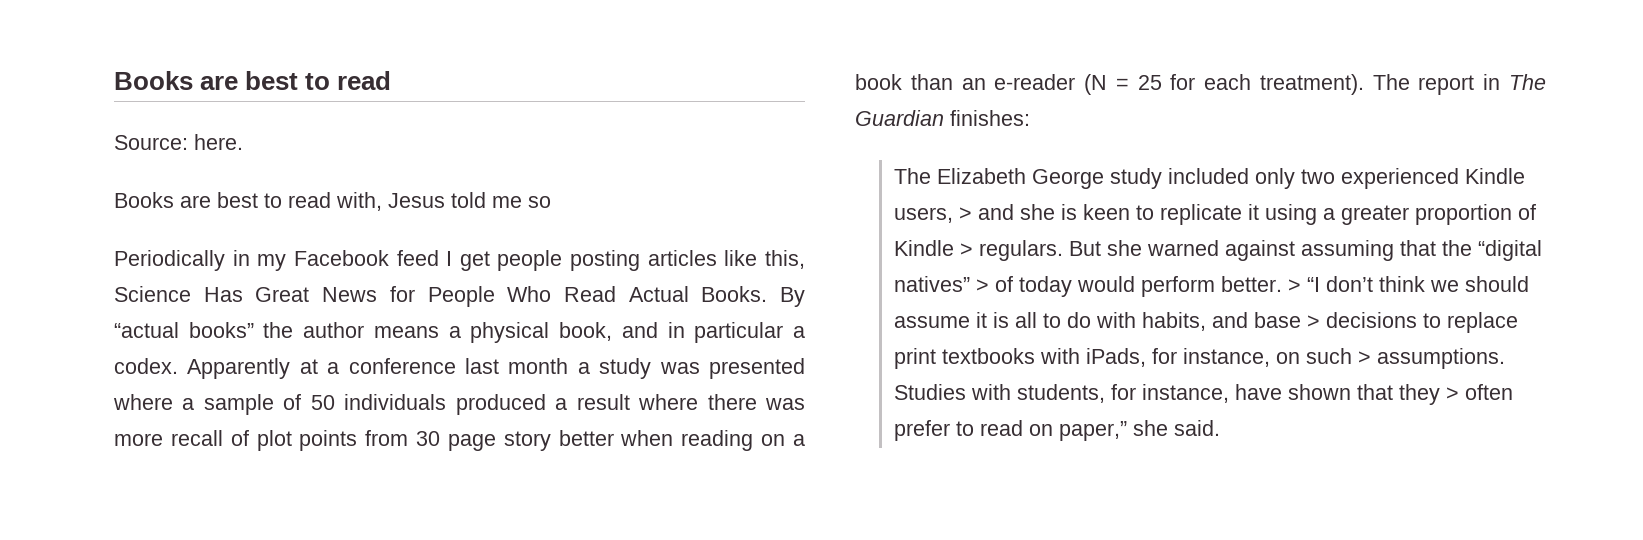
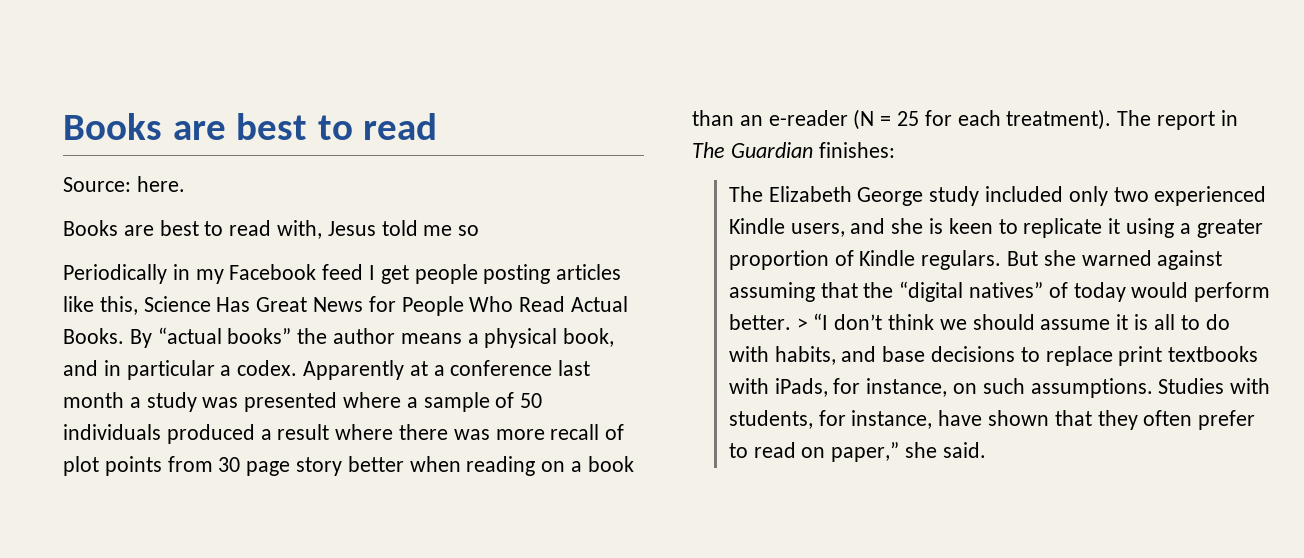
- The Elizabeth George study included only two experienced Kindle users, > and she is keen to replicate it using a greater proportion of Kindle > regulars.
+ The Elizabeth George study included only two experienced Kindle users, and she is keen to replicate it using a greater proportion of Kindle regulars.
- But she warned against assuming that the “digital natives” > of today would perform better.
+ But she warned against assuming that the “digital natives” of today would perform better.
- > “I don’t think we should assume it is all to do with habits, and base > decisions to replace print textbooks with iPads, for instance, on such > assumptions.
+ > “I don’t think we should assume it is all to do with habits, and base decisions to replace print textbooks with iPads, for instance, on such assumptions.
- Studies with students, for instance, have shown that they > often prefer to read on paper,” she said.
+ Studies with students, for instance, have shown that they often prefer to read on paper,” she said.

